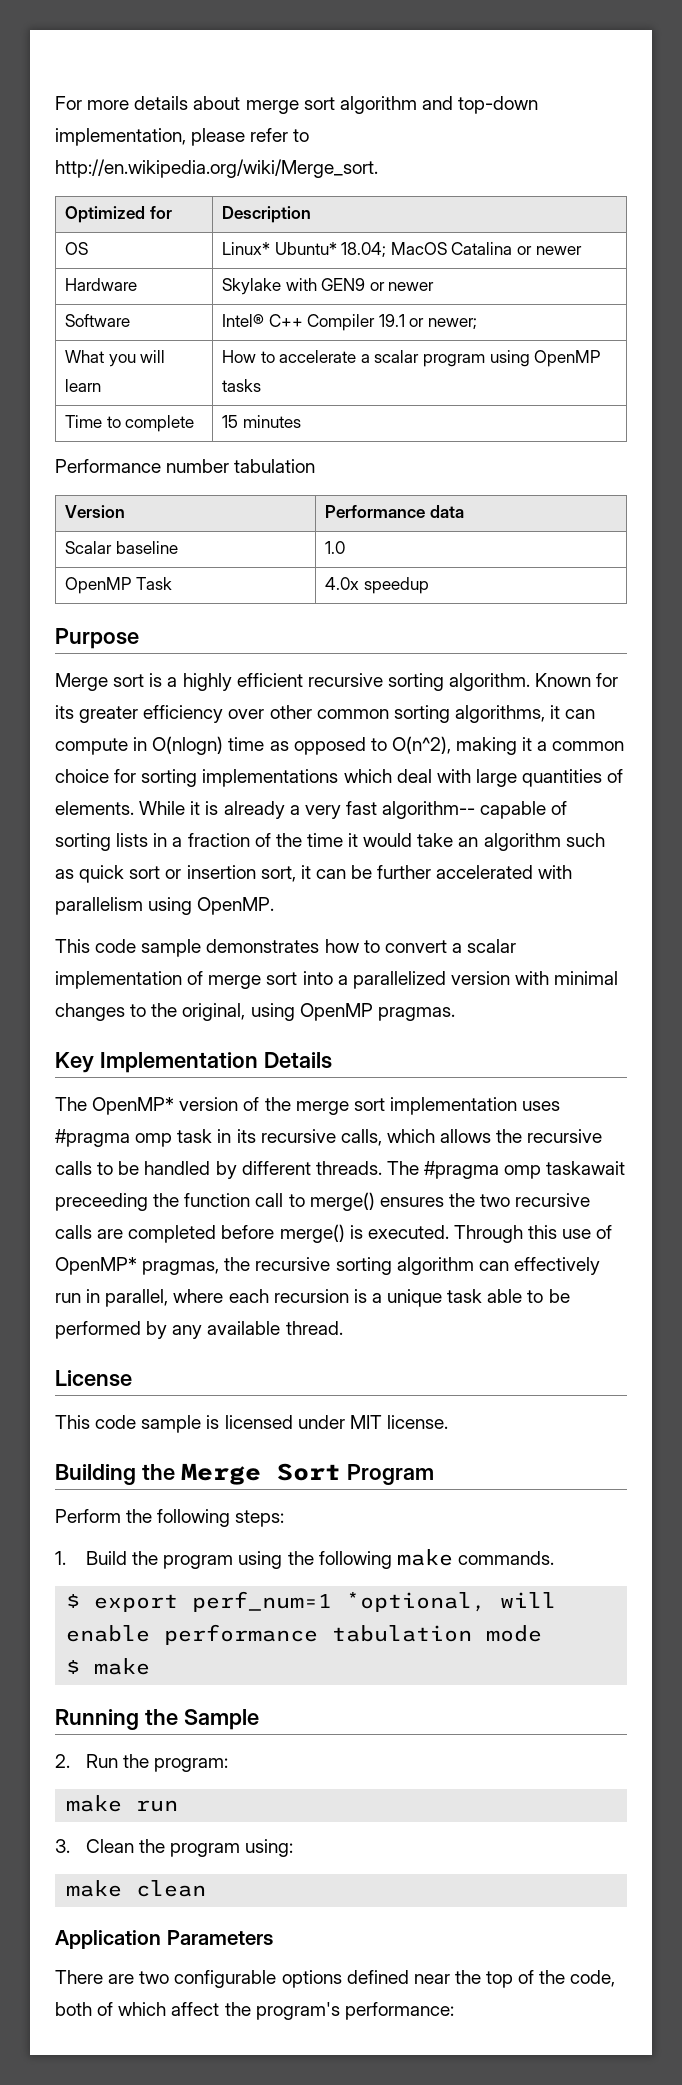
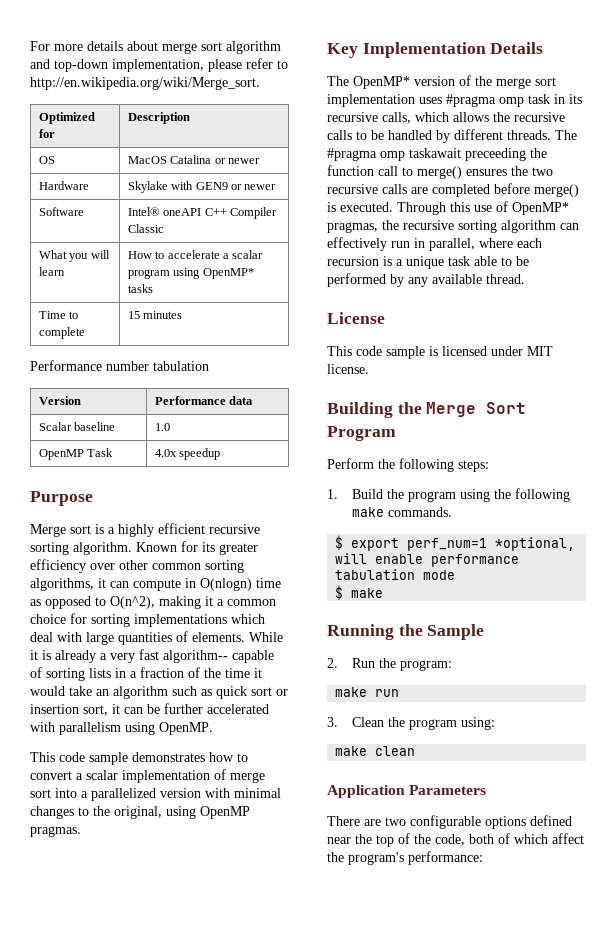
- OS | Linux* Ubuntu* 18.04; MacOS Catalina or newer
+ OS | MacOS Catalina or newer
- Software | Intel® C++ Compiler 19.1 or newer;
+ Software | Intel® oneAPI C++ Compiler Classic
- What you will learn | How to accelerate a scalar program using OpenMP tasks
+ What you will learn | How to accelerate a scalar program using OpenMP* tasks

